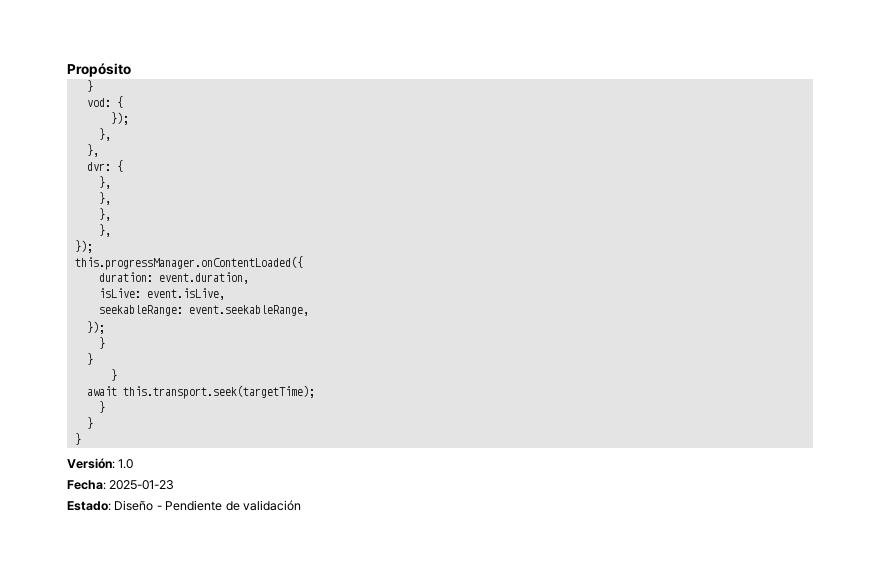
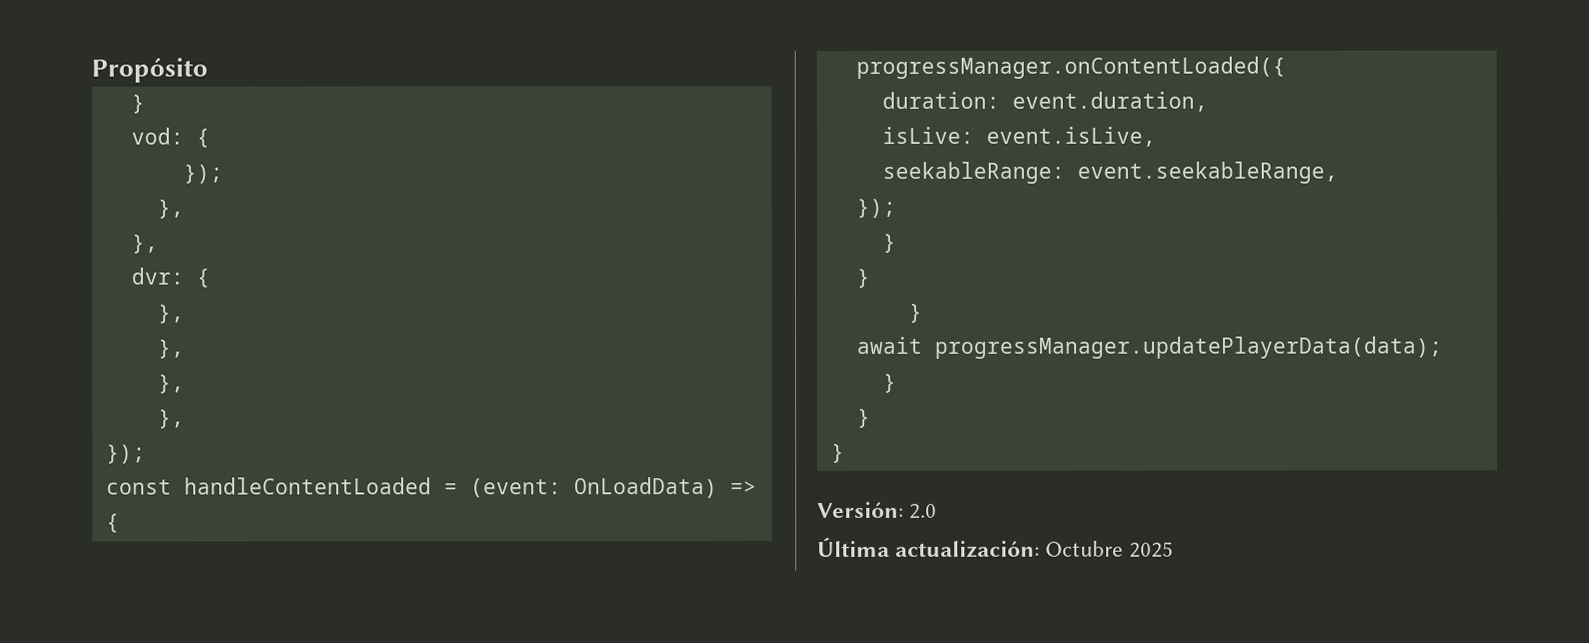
- this.progressManager.onContentLoaded({
+ const handleContentLoaded = (event: OnLoadData) => {
+ progressManager.onContentLoaded({
- await this.transport.seek(targetTime);
+ await progressManager.updatePlayerData(data);
- Versión: 1.0
- Fecha: 2025-01-23
- Estado: Diseño - Pendiente de validación
+ Versión: 2.0
+ Última actualización: Octubre 2025

